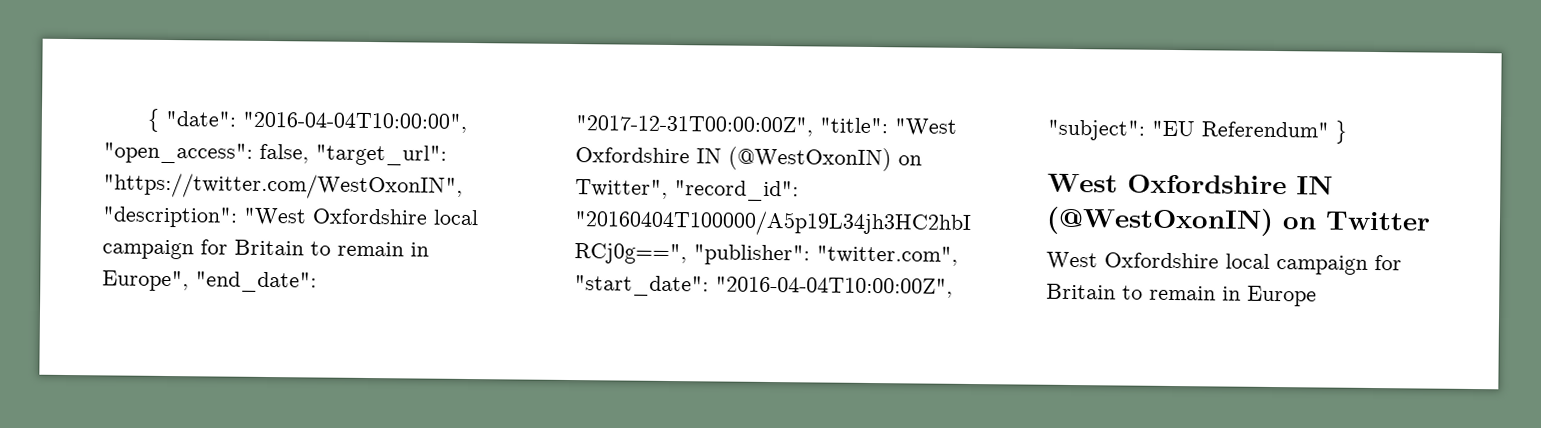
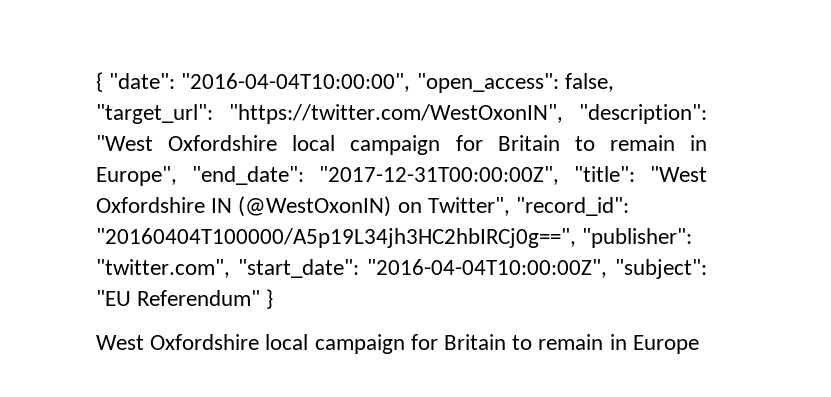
- West Oxfordshire IN (@WestOxonIN) on Twitter

